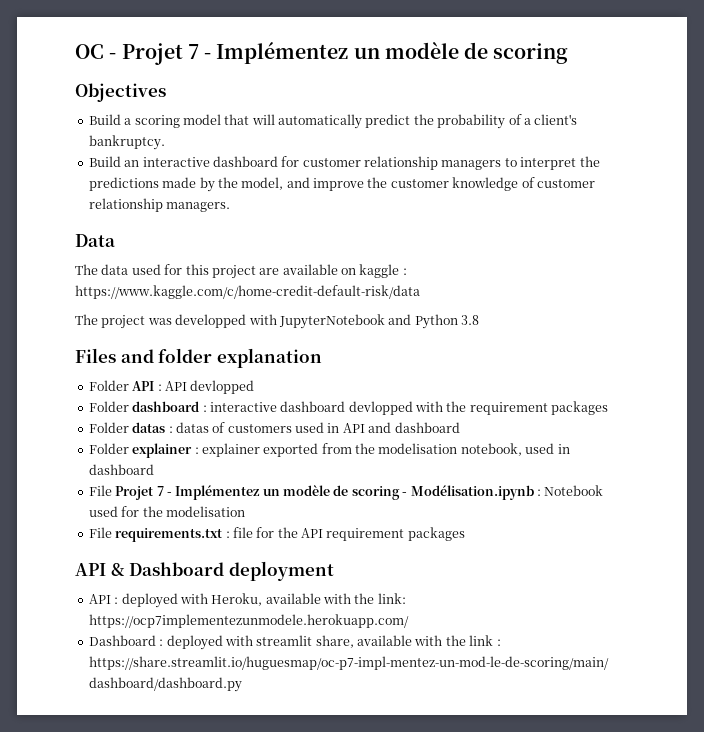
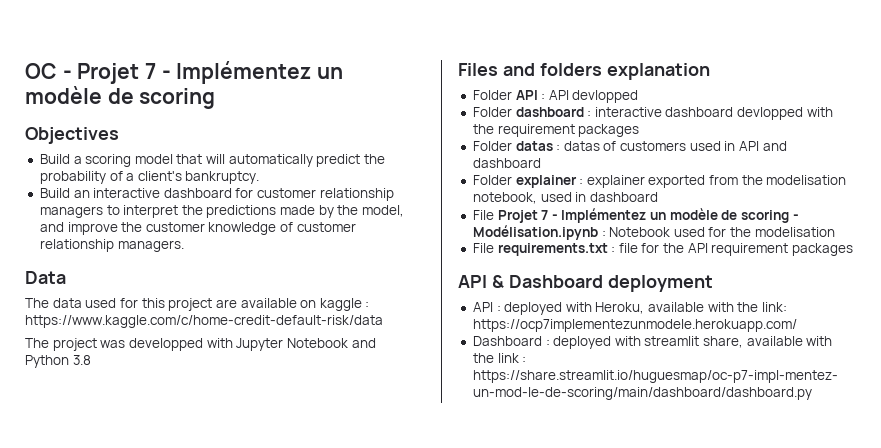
- The project was developped with JupyterNotebook and Python 3.8
+ The project was developped with Jupyter Notebook and Python 3.8
- Files and folder explanation
+ Files and folders explanation

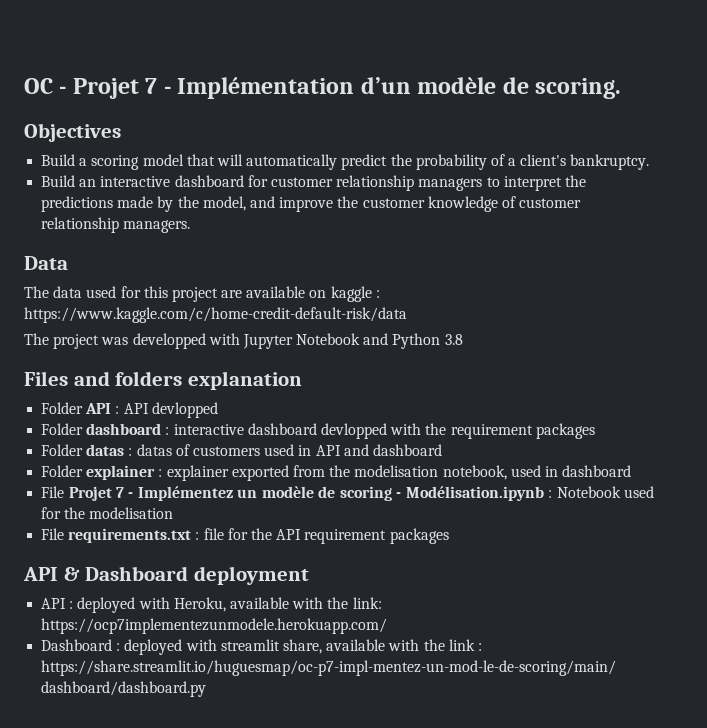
- OC - Projet 7 - Implémentez un modèle de scoring
+ OC - Projet 7 - Implémentation d’un modèle de scoring.

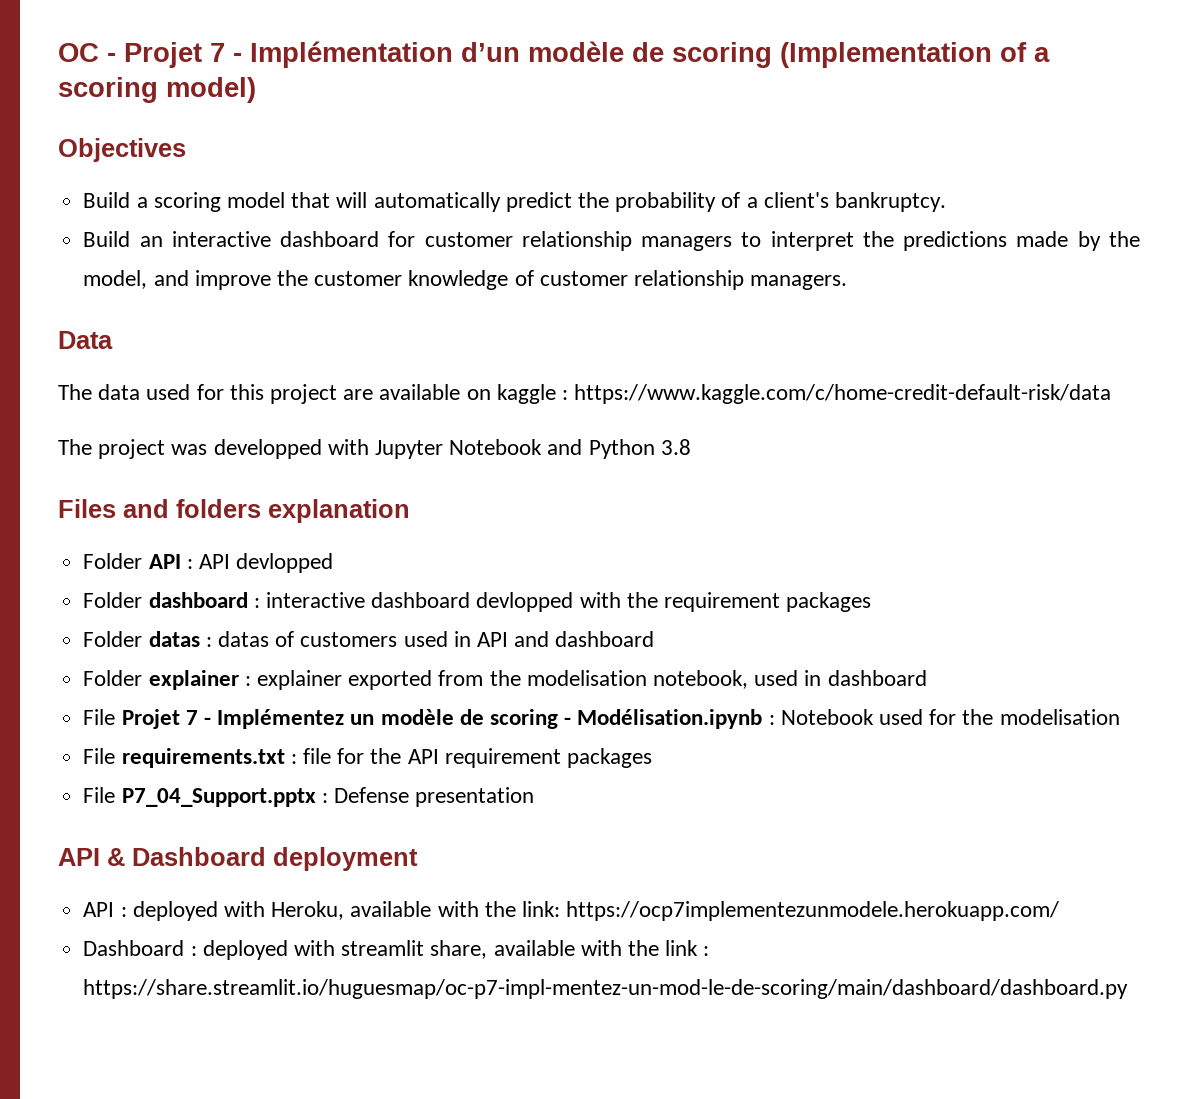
- OC - Projet 7 - Implémentation d’un modèle de scoring.
+ OC - Projet 7 - Implémentation d’un modèle de scoring (Implementation of a scoring model)
+ File P7_04_Support.pptx : Defense presentation

